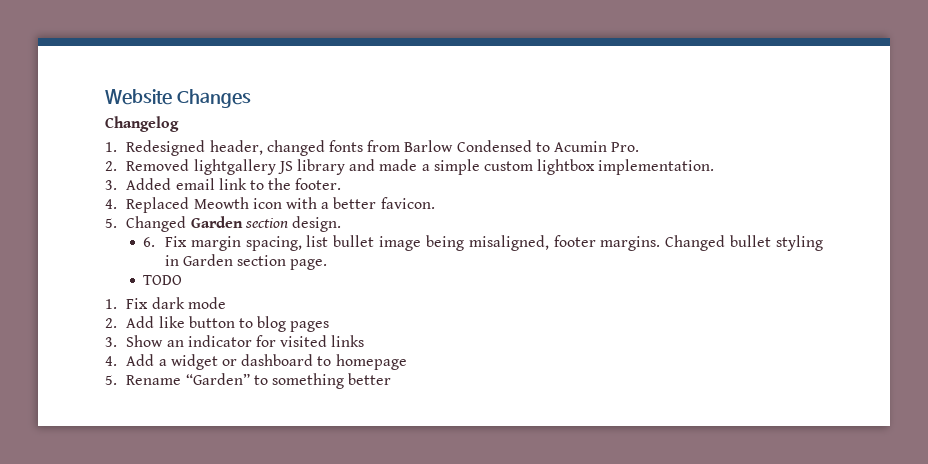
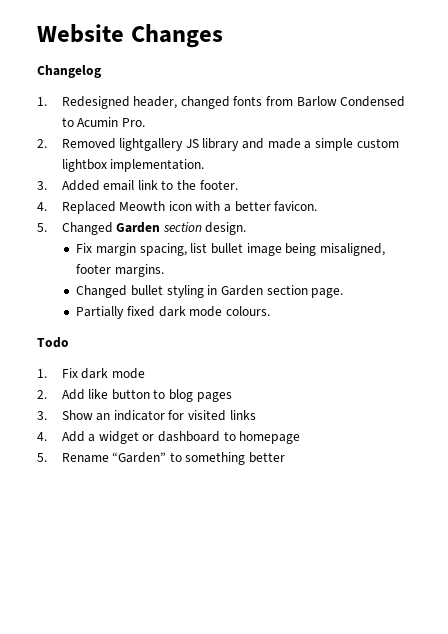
- 6. Fix margin spacing, list bullet image being misaligned, footer margins. Changed bullet styling in Garden section page.
+ Fix margin spacing, list bullet image being misaligned, footer margins.
+ Changed bullet styling in Garden section page.
- TODO
+ Partially fixed dark mode colours.
+ Todo

